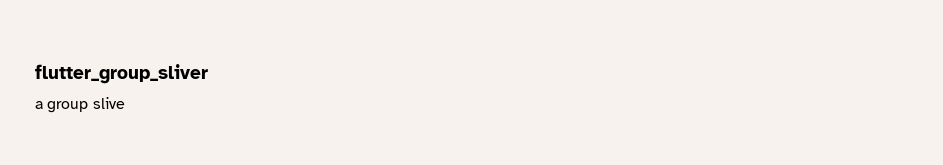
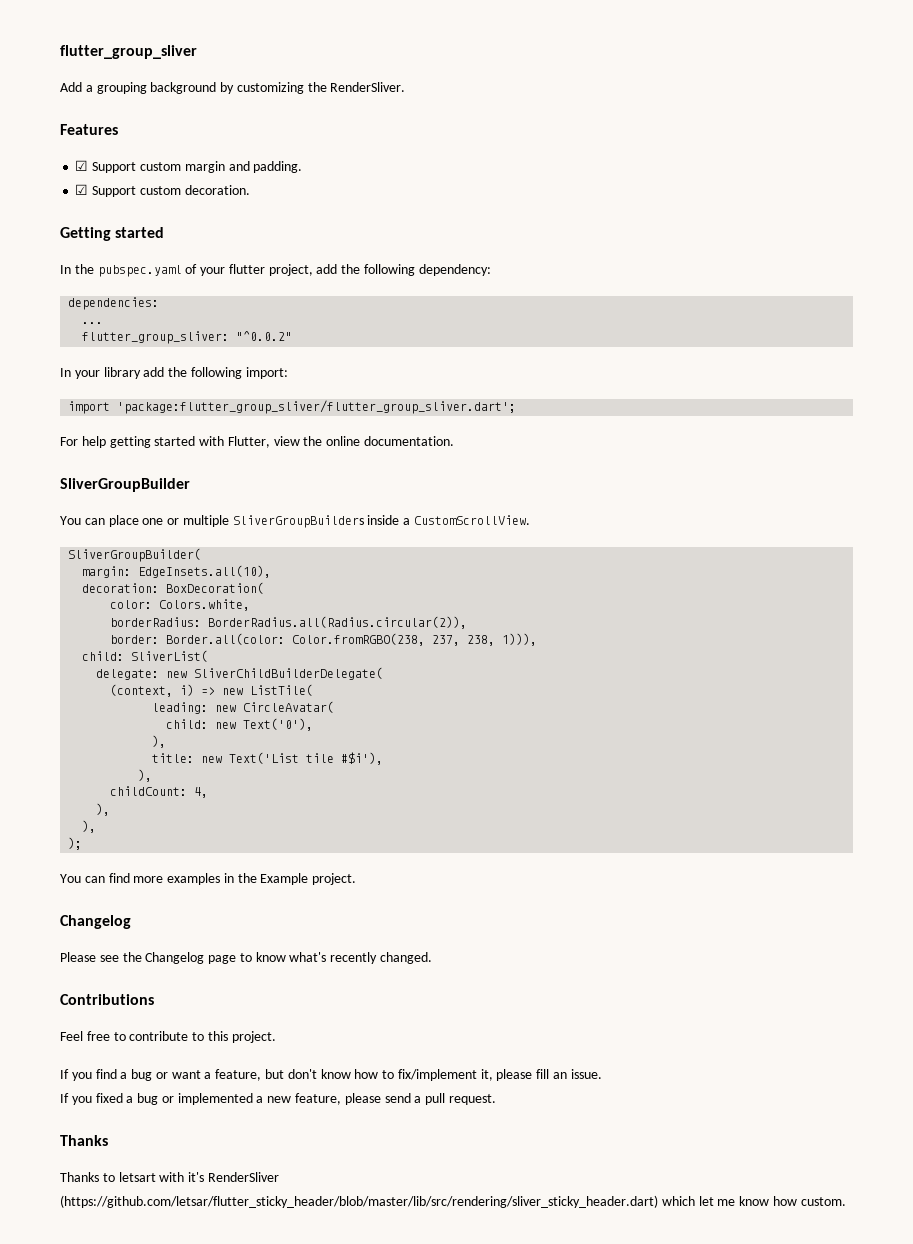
- a group slive
+ Add a grouping background by customizing the RenderSliver.
+ Features
+ ☑ Support custom margin and padding.
+ ☑ Support custom decoration.
+ Getting started
+ In the pubspec.yaml of your flutter project, add the following dependency:
+ dependencies:
+ ...
+ flutter_group_sliver: "^0.0.2"
+ In your library add the following import:
+ import 'package:flutter_group_sliver/flutter_group_sliver.dart';
+ For help getting started with Flutter, view the online documentation.
+ SliverGroupBuilder
+ You can place one or multiple SliverGroupBuilders inside a CustomScrollView.
+ SliverGroupBuilder(
+ margin: EdgeInsets.all(10),
+ decoration: BoxDecoration(
+ color: Colors.white,
+ borderRadius: BorderRadius.all(Radius.circular(2)),
+ border: Border.all(color: Color.fromRGBO(238, 237, 238, 1))),
+ child: SliverList(
+ delegate: new SliverChildBuilderDelegate(
+ (context, i) => new ListTile(
+ leading: new CircleAvatar(
+ child: new Text('0'),
+ ),
+ title: new Text('List tile #$i'),
+ ),
+ childCount: 4,
+ ),
+ ),
+ );
+ You can find more examples in the Example project.
+ Changelog
+ Please see the Changelog page to know what's recently changed.
+ Contributions
+ Feel free to contribute to this project.
+ If you find a bug or want a feature, but don't know how to fix/implement it, please fill an issue.
+ If you fixed a bug or implemented a new feature, please send a pull request.
+ Thanks
+ Thanks to letsart with it's RenderSliver (https://github.com/letsar/flutter_sticky_header/blob/master/lib/src/rendering/sliver_sticky_header.dart) which let me know how custom.

